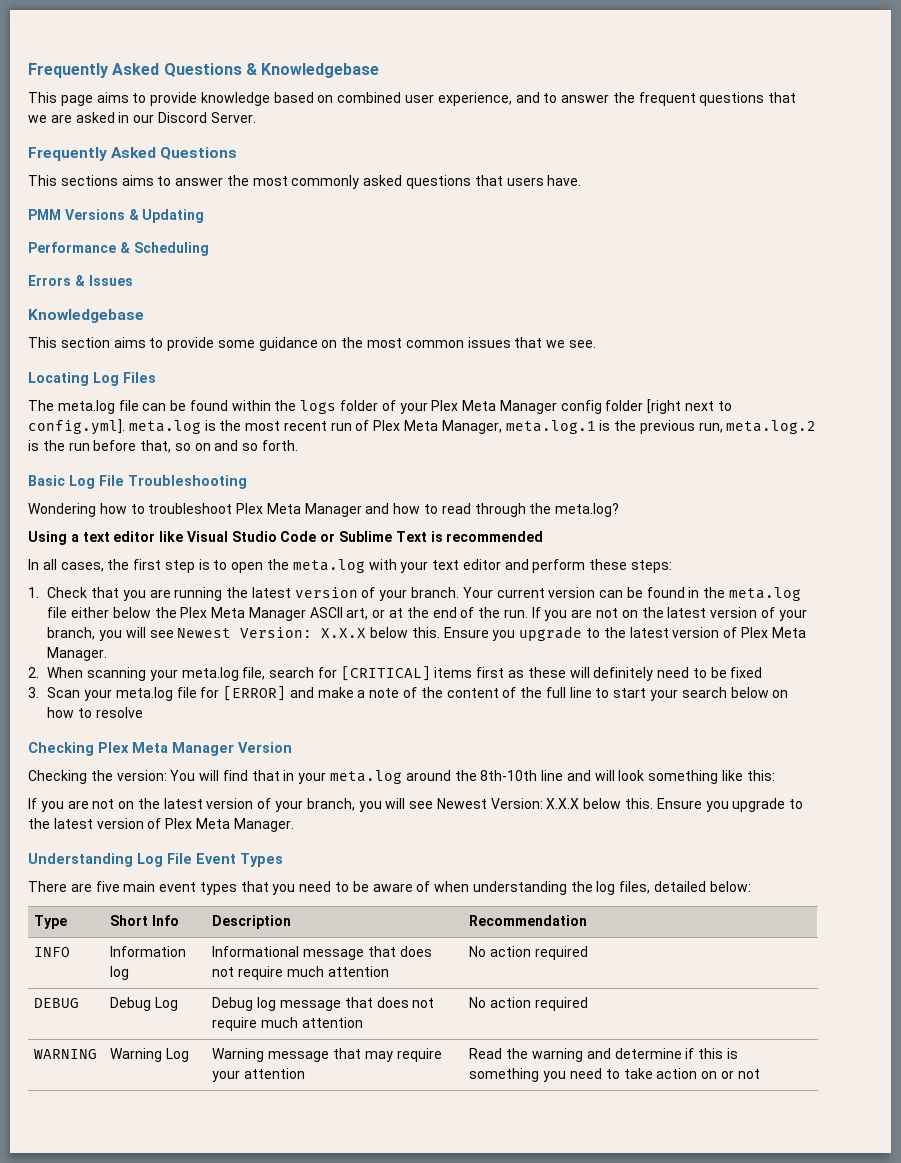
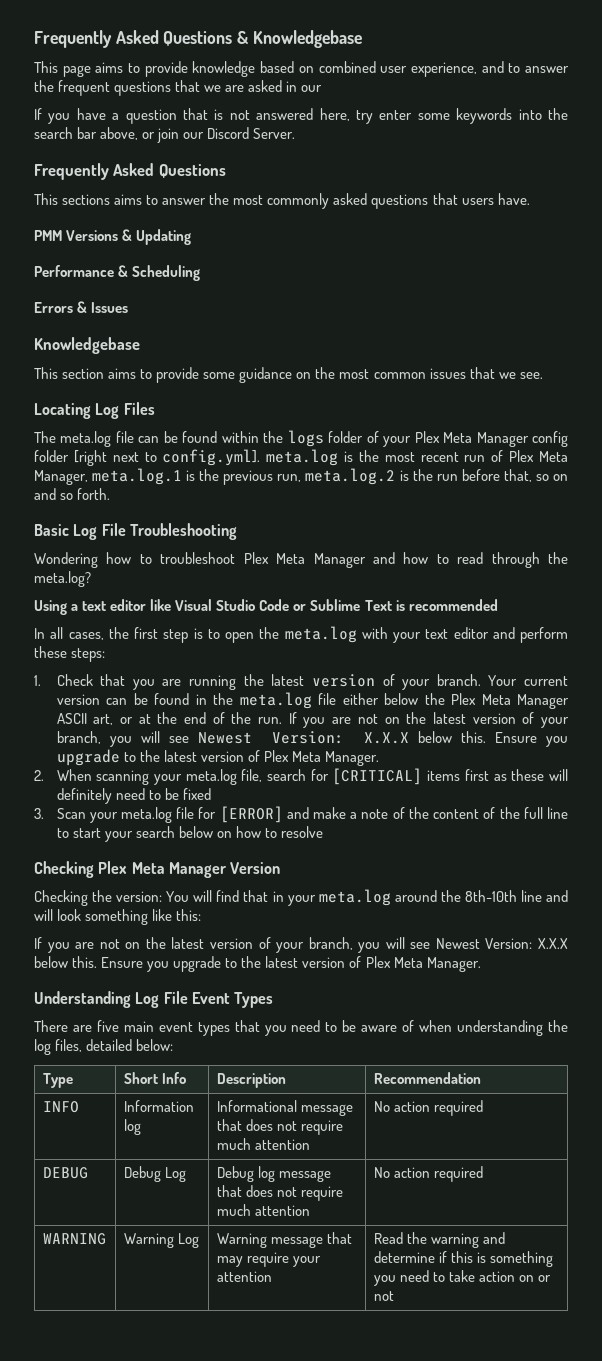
- This page aims to provide knowledge based on combined user experience, and to answer the frequent questions that we are asked in our Discord Server.
+ This page aims to provide knowledge based on combined user experience, and to answer the frequent questions that we are asked in our
+ If you have a question that is not answered here, try enter some keywords into the search bar above, or join our Discord Server.

